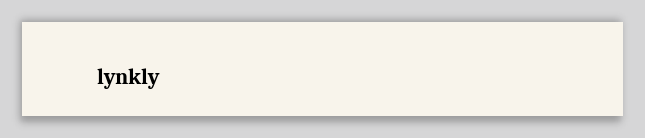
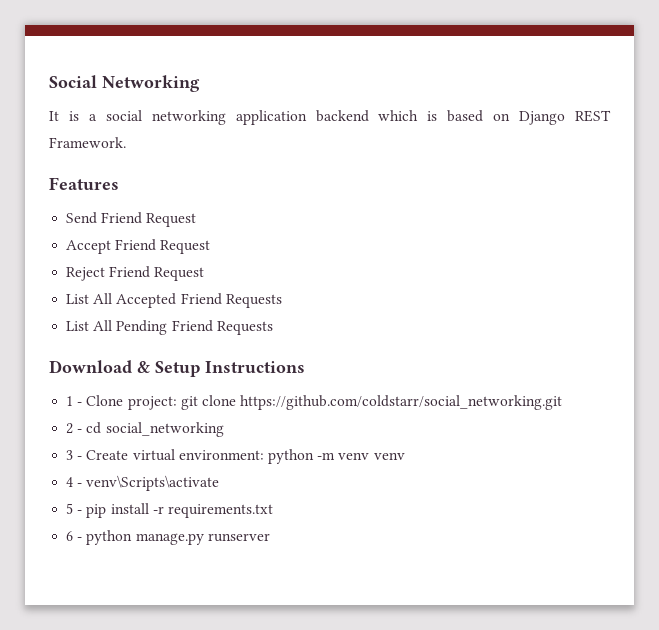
- lynkly
+ Social Networking
+ It is a social networking application backend which is based on Django REST Framework.
+ Features
+ Send Friend Request
+ Accept Friend Request
+ Reject Friend Request
+ List All Accepted Friend Requests
+ List All Pending Friend Requests
+ Download & Setup Instructions
+ 1 - Clone project: git clone https://github.com/coldstarr/social_networking.git
+ 2 - cd social_networking
+ 3 - Create virtual environment: python -m venv venv
+ 4 - venv\Scripts\activate
+ 5 - pip install -r requirements.txt
+ 6 - python manage.py runserver

